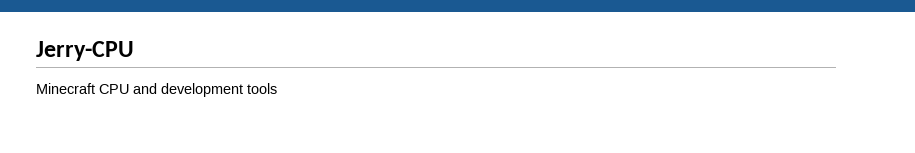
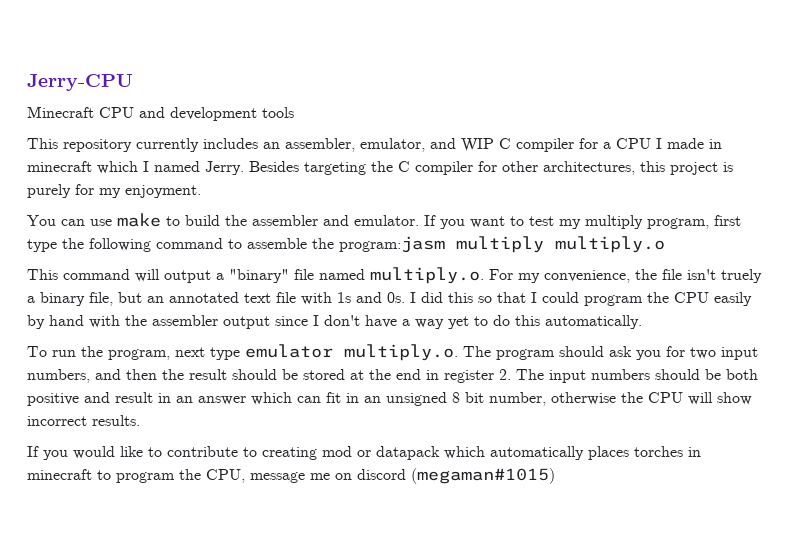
+ This repository currently includes an assembler, emulator, and WIP C compiler for a CPU I made in minecraft which I named Jerry. Besides targeting the C compiler for other architectures, this project is purely for my enjoyment.
+ You can use make to build the assembler and emulator. If you want to test my multiply program, first type the following command to assemble the program:jasm multiply multiply.o
+ This command will output a "binary" file named multiply.o. For my convenience, the file isn't truely a binary file, but an annotated text file with 1s and 0s. I did this so that I could program the CPU easily by hand with the assembler output since I don't have a way yet to do this automatically.
+ To run the program, next type emulator multiply.o. The program should ask you for two input numbers, and then the result should be stored at the end in register 2. The input numbers should be both positive and result in an answer which can fit in an unsigned 8 bit number, otherwise the CPU will show incorrect results.
+ If you would like to contribute to creating mod or datapack which automatically places torches in minecraft to program the CPU, message me on discord (megaman#1015)

